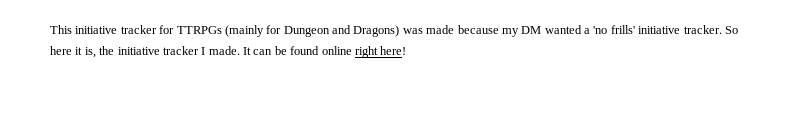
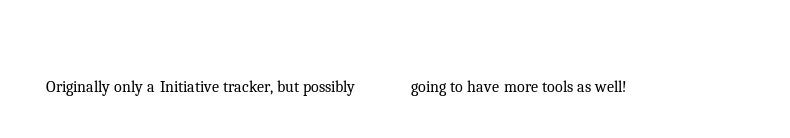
- This initiative tracker for TTRPGs (mainly for Dungeon and Dragons) was made because my DM wanted a 'no frills' initiative tracker. So here it is, the initiative tracker I made. It can be found online right here!
+ Originally only a Initiative tracker, but possibly going to have more tools as well!

